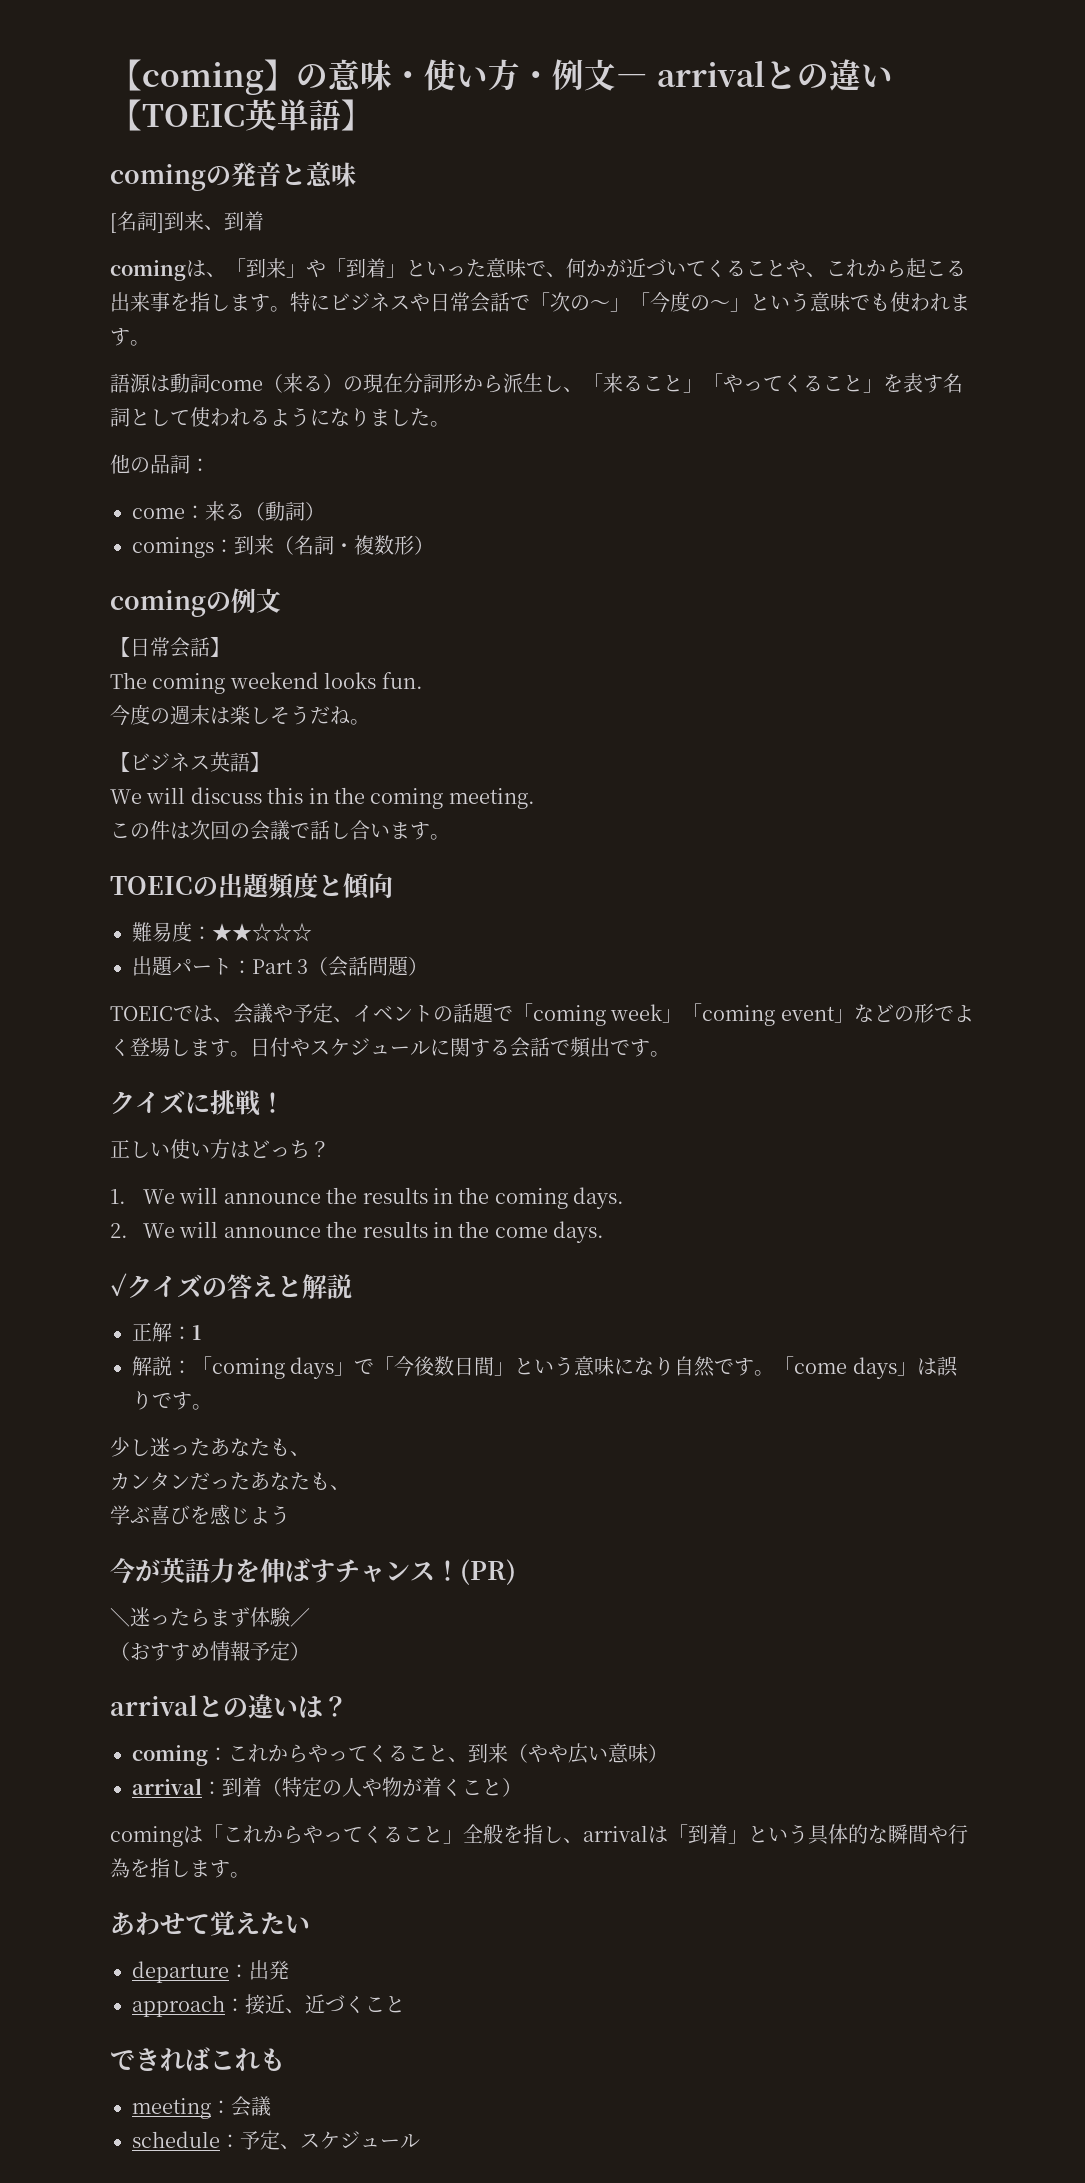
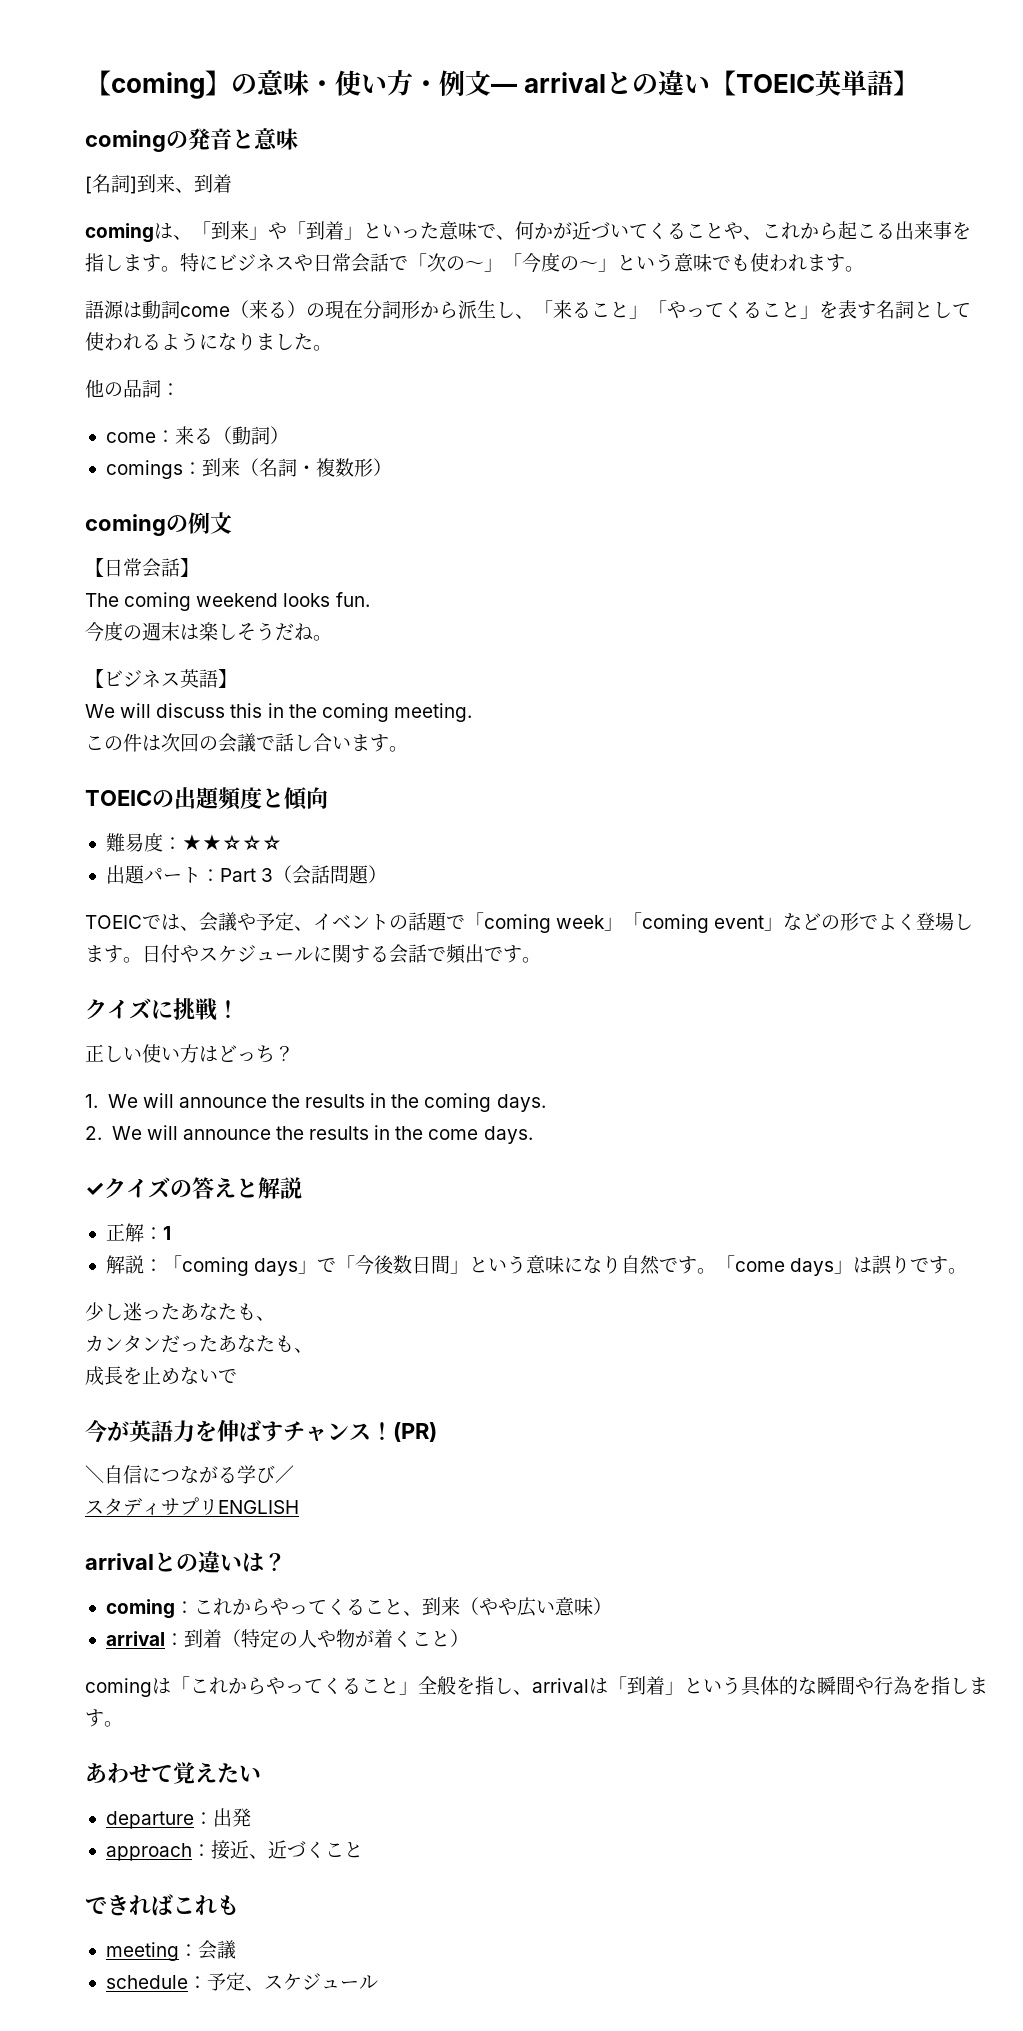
- 学ぶ喜びを感じよう
+ 成長を止めないで
- ＼迷ったらまず体験／
- （おすすめ情報予定）
+ ＼自信につながる学び／
+ スタディサプリENGLISH

